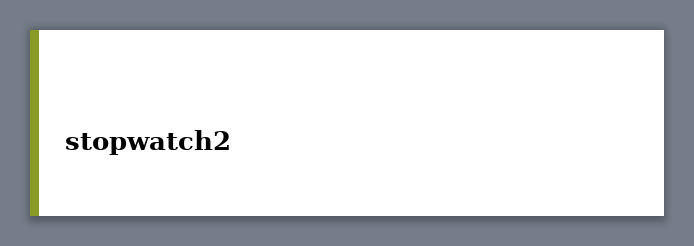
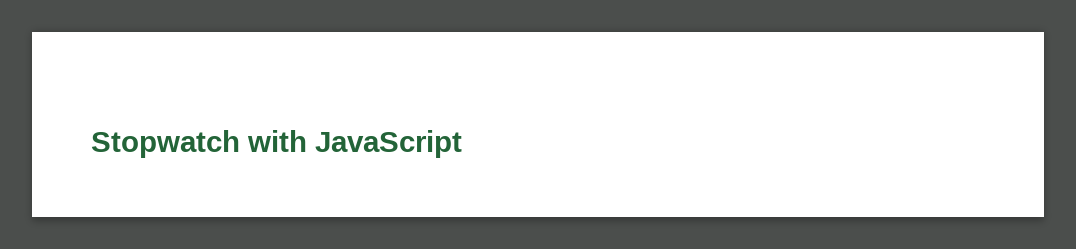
- stopwatch2
+ Stopwatch with JavaScript

